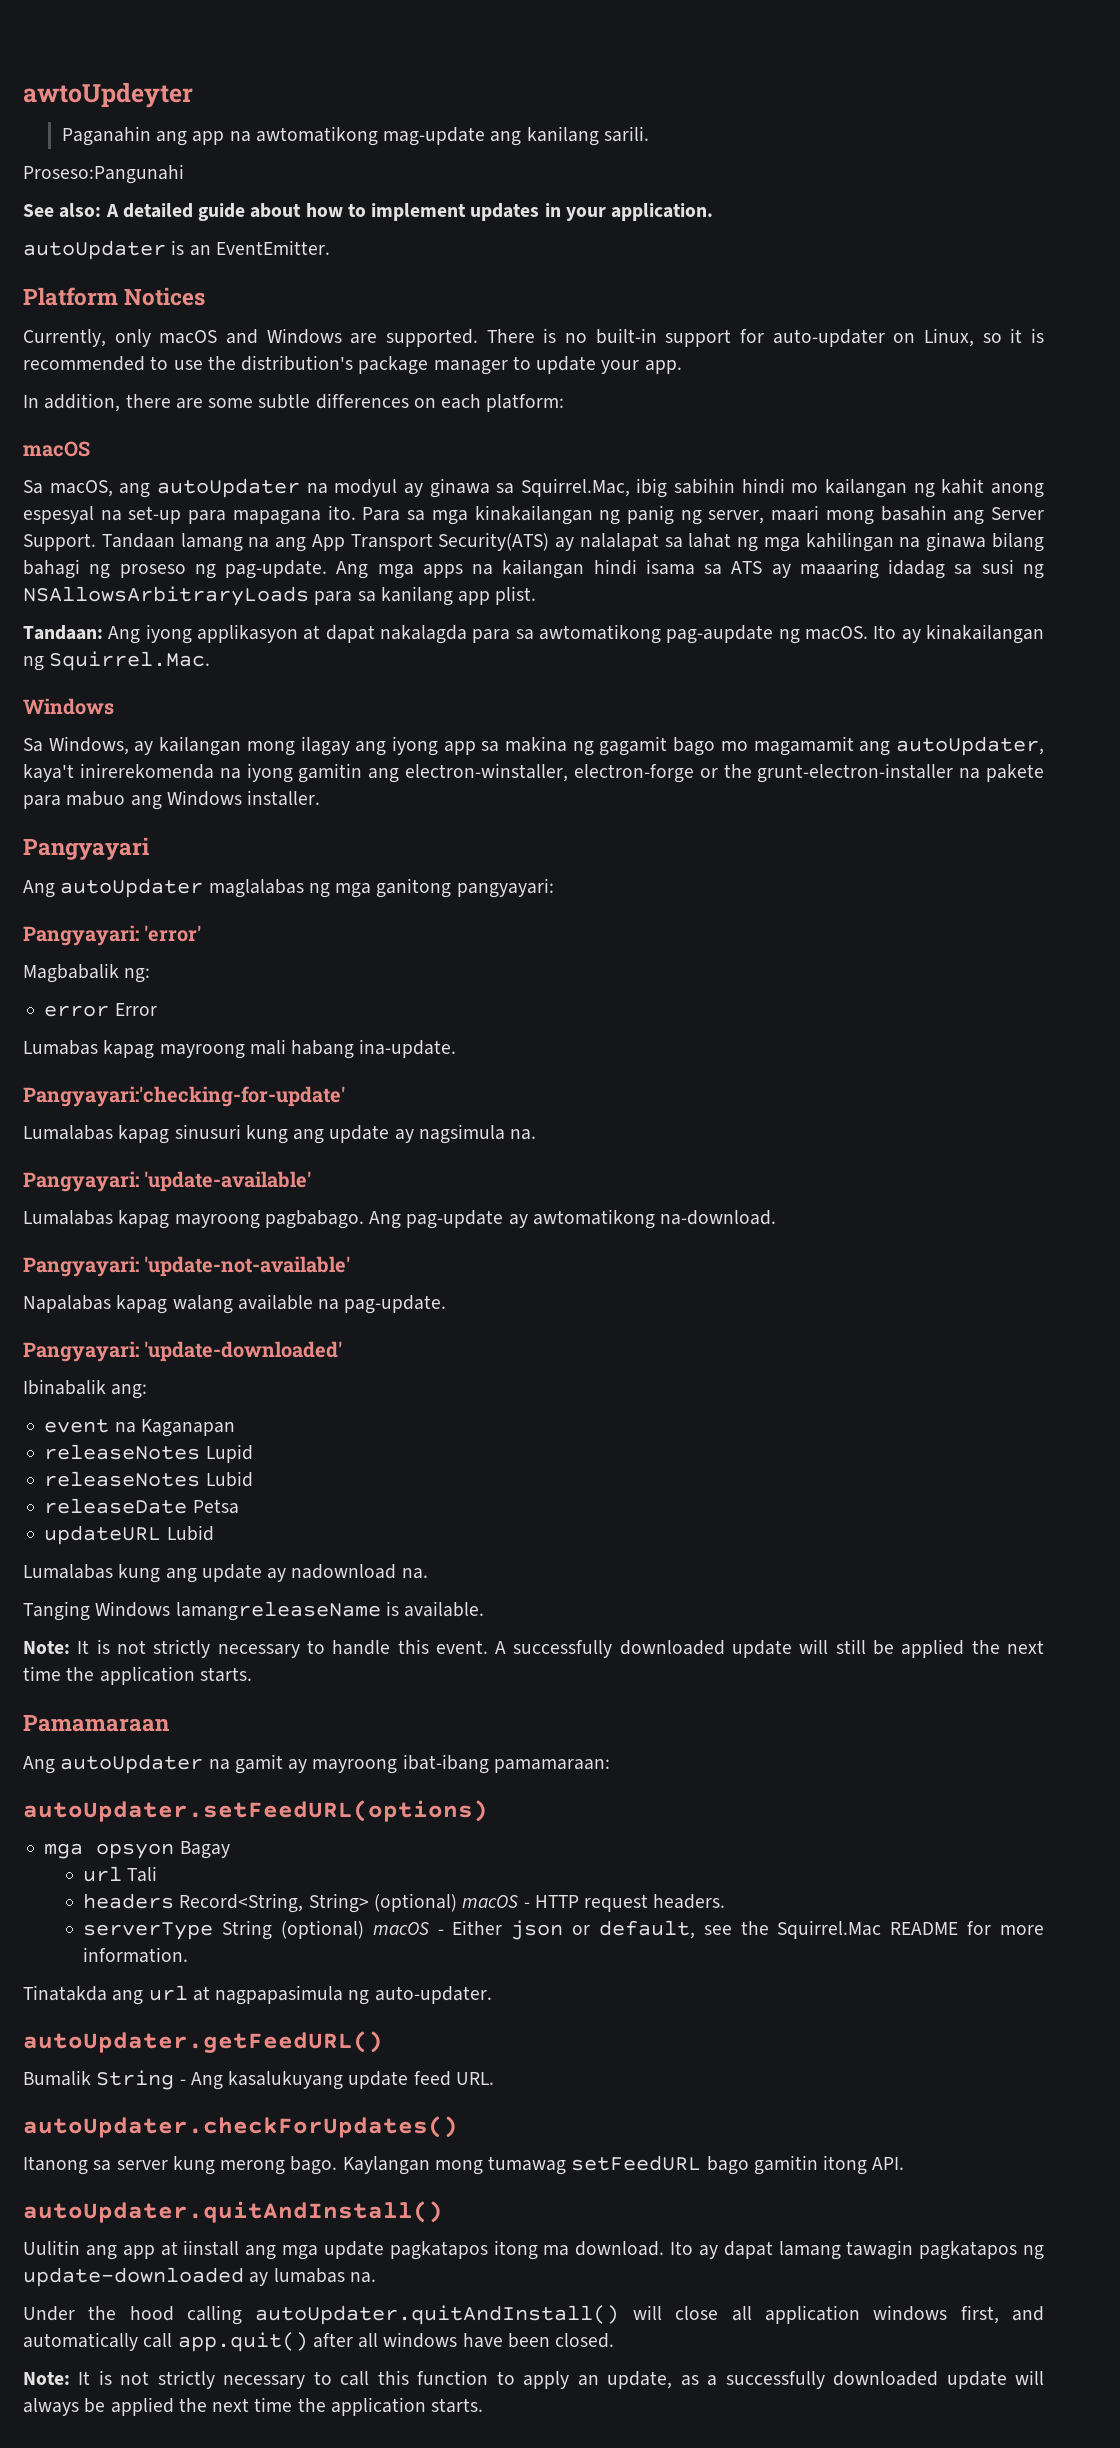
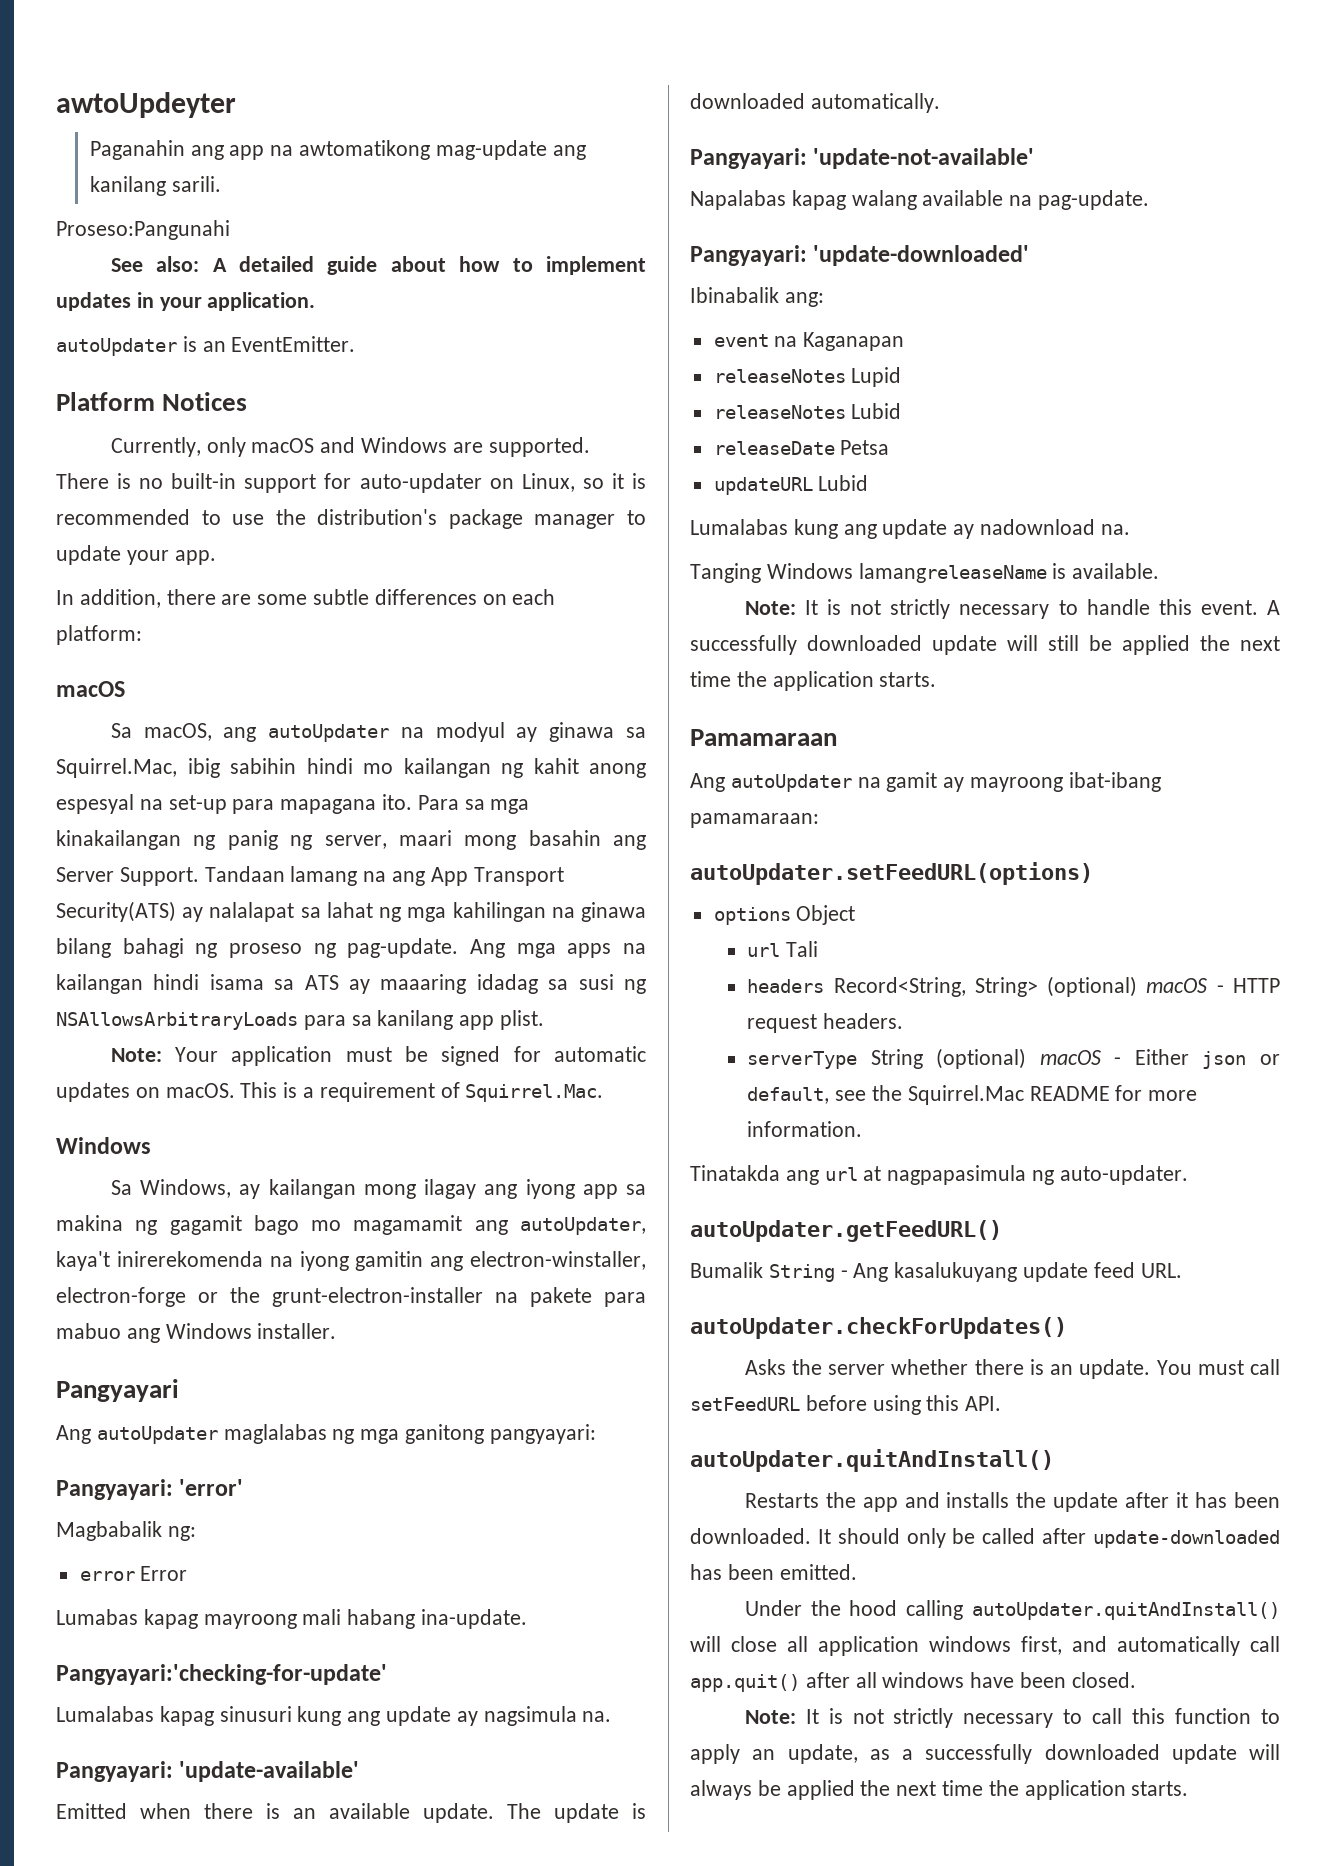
- Tandaan: Ang iyong applikasyon at dapat nakalagda para sa awtomatikong pag-aupdate ng macOS. Ito ay kinakailangan ng Squirrel.Mac.
+ Note: Your application must be signed for automatic updates on macOS. This is a requirement of Squirrel.Mac.
- Lumalabas kapag mayroong pagbabago. Ang pag-update ay awtomatikong na-download.
+ Emitted when there is an available update. The update is downloaded automatically.
- mga opsyon Bagay
+ options Object
- Itanong sa server kung merong bago. Kaylangan mong tumawag setFeedURL bago gamitin itong API.
+ Asks the server whether there is an update. You must call setFeedURL before using this API.
  autoUpdater.quitAndInstall()
- Uulitin ang app at iinstall ang mga update pagkatapos itong ma download. Ito ay dapat lamang tawagin pagkatapos ng update-downloaded ay lumabas na.
+ Restarts the app and installs the update after it has been downloaded. It should only be called after update-downloaded has been emitted.

